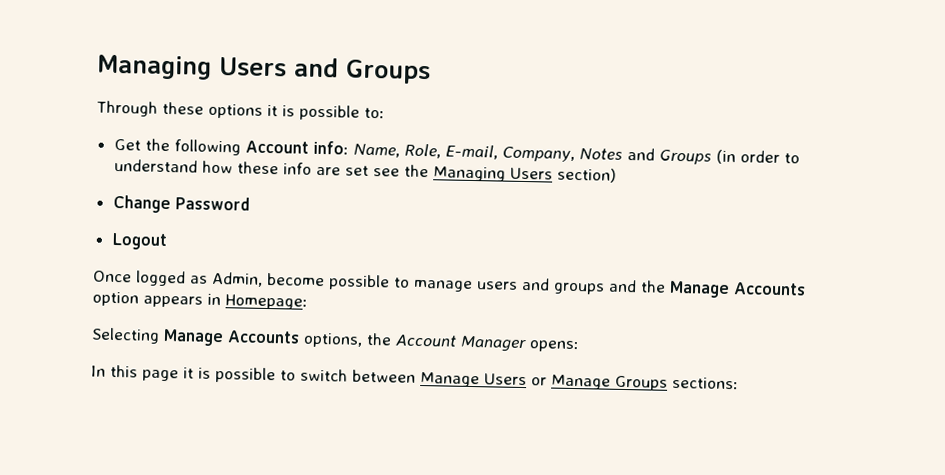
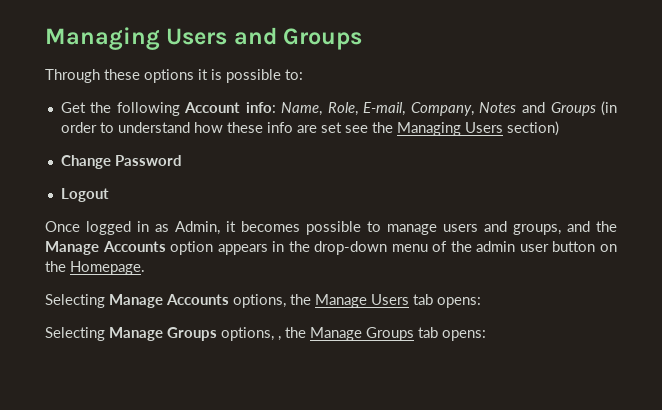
- Once logged as Admin, become possible to manage users and groups and the Manage Accounts option appears in Homepage:
+ Once logged in as Admin, it becomes possible to manage users and groups, and the Manage Accounts option appears in the drop-down menu of the admin user button on the Homepage.
- Selecting Manage Accounts options, the Account Manager opens:
- In this page it is possible to switch between Manage Users or Manage Groups sections:
+ Selecting Manage Accounts options, the Manage Users tab opens:
+ Selecting Manage Groups options, , the Manage Groups tab opens:

